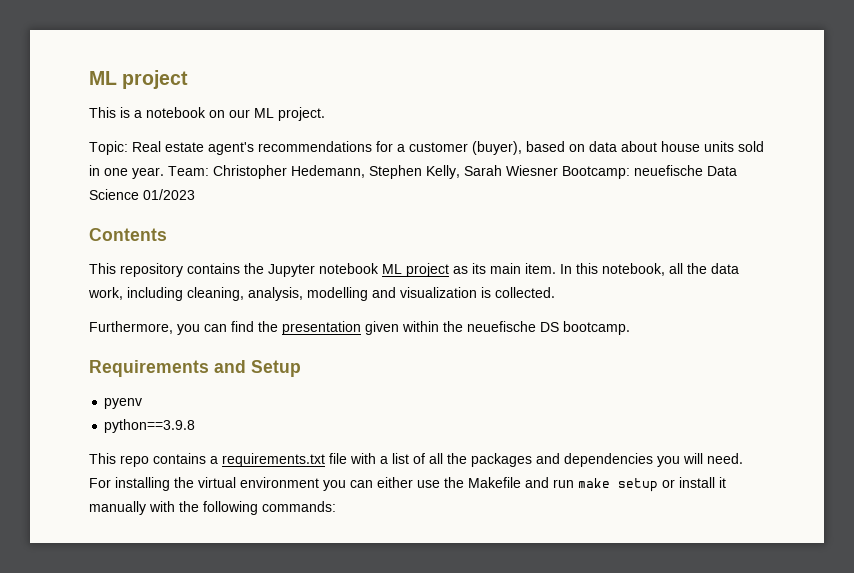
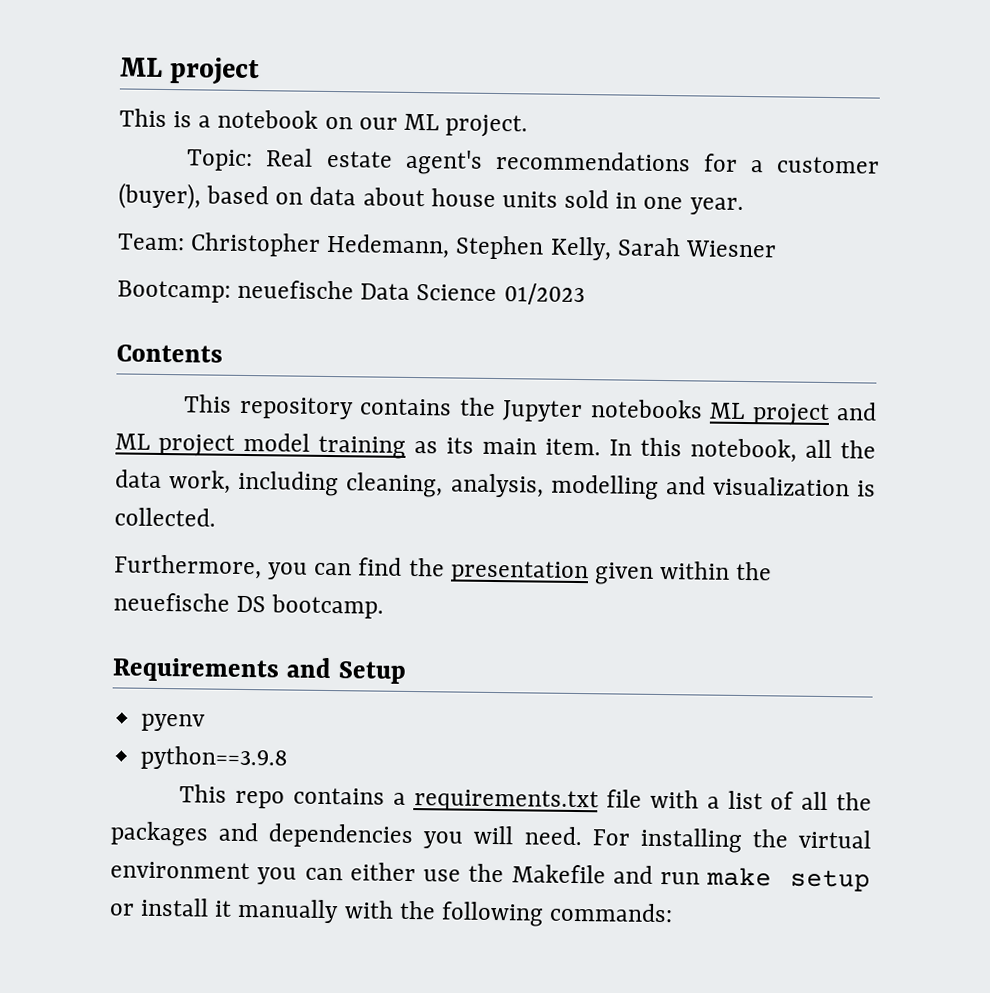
- Topic: Real estate agent's recommendations for a customer (buyer), based on data about house units sold in one year. Team: Christopher Hedemann, Stephen Kelly, Sarah Wiesner Bootcamp: neuefische Data Science 01/2023
+ Topic: Real estate agent's recommendations for a customer (buyer), based on data about house units sold in one year.
+ Team: Christopher Hedemann, Stephen Kelly, Sarah Wiesner
+ Bootcamp: neuefische Data Science 01/2023
- This repository contains the Jupyter notebook ML project as its main item.
+ This repository contains the Jupyter notebooks ML project and ML project model training as its main item.

